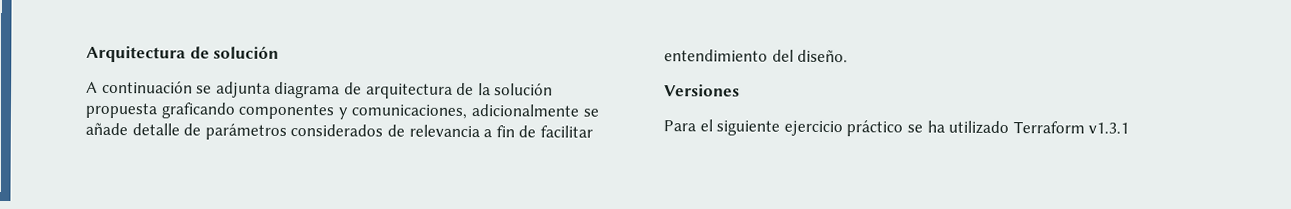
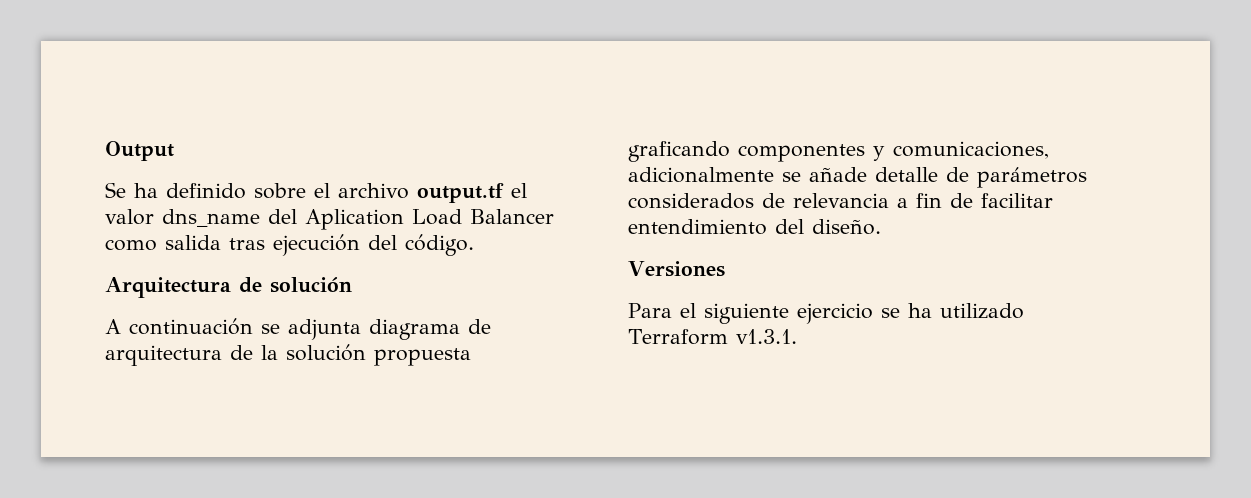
+ Output
+ Se ha definido sobre el archivo output.tf el valor dns_name del Aplication Load Balancer como salida tras ejecución del código.
- Para el siguiente ejercicio práctico se ha utilizado Terraform v1.3.1
+ Para el siguiente ejercicio se ha utilizado Terraform v1.3.1.

